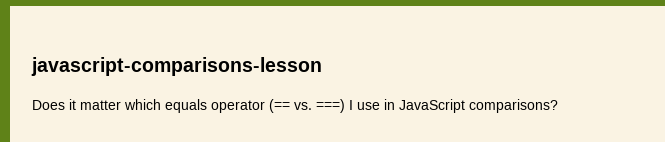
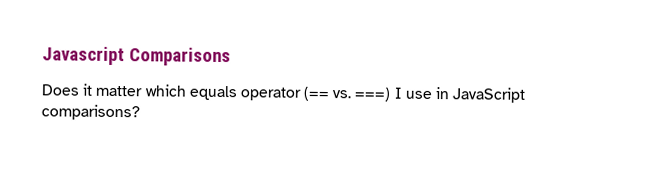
- javascript-comparisons-lesson
+ Javascript Comparisons

